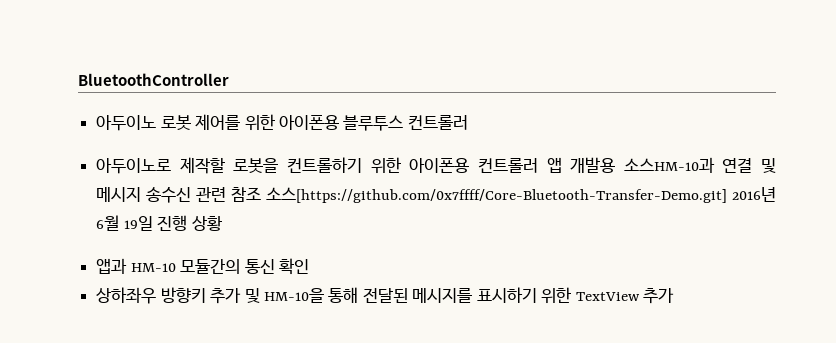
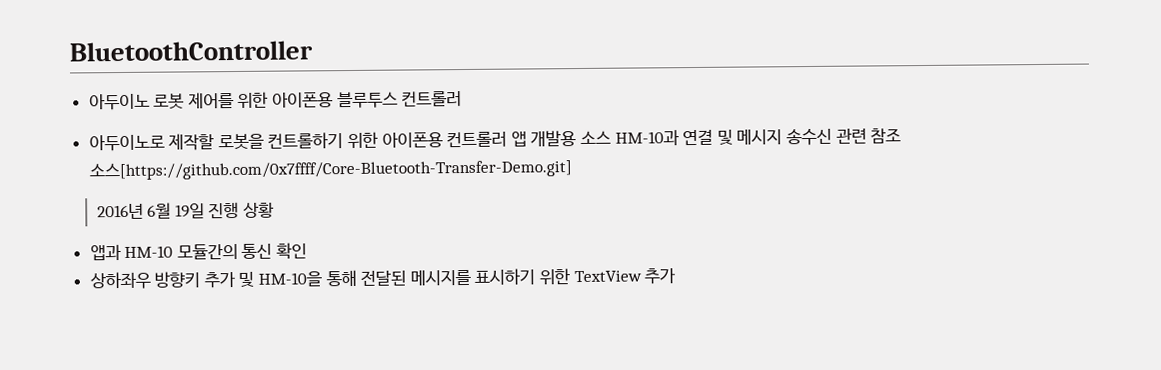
- 아두이노로 제작할 로봇을 컨트롤하기 위한 아이폰용 컨트롤러 앱 개발용 소스HM-10과 연결 및 메시지 송수신 관련 참조 소스[https://github.com/0x7ffff/Core-Bluetooth-Transfer-Demo.git] 2016년 6월 19일 진행 상황
+ 아두이노로 제작할 로봇을 컨트롤하기 위한 아이폰용 컨트롤러 앱 개발용 소스 HM-10과 연결 및 메시지 송수신 관련 참조 소스[https://github.com/0x7ffff/Core-Bluetooth-Transfer-Demo.git]
+ 2016년 6월 19일 진행 상황

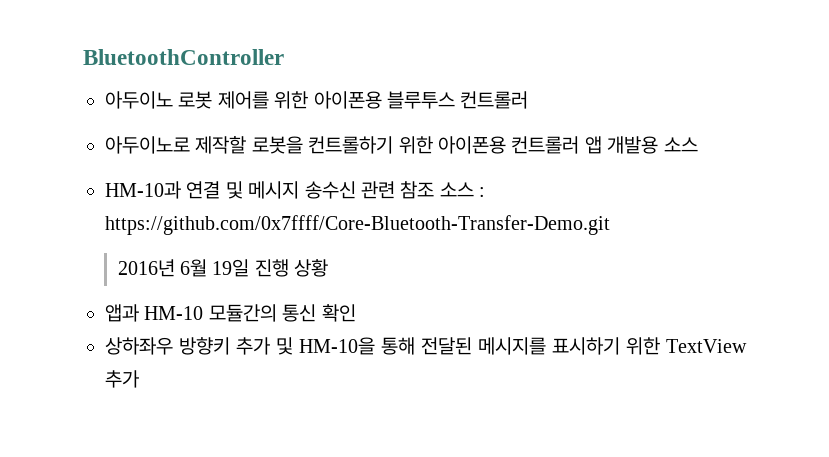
- 아두이노로 제작할 로봇을 컨트롤하기 위한 아이폰용 컨트롤러 앱 개발용 소스 HM-10과 연결 및 메시지 송수신 관련 참조 소스[https://github.com/0x7ffff/Core-Bluetooth-Transfer-Demo.git]
+ 아두이노로 제작할 로봇을 컨트롤하기 위한 아이폰용 컨트롤러 앱 개발용 소스
+ HM-10과 연결 및 메시지 송수신 관련 참조 소스 : https://github.com/0x7ffff/Core-Bluetooth-Transfer-Demo.git

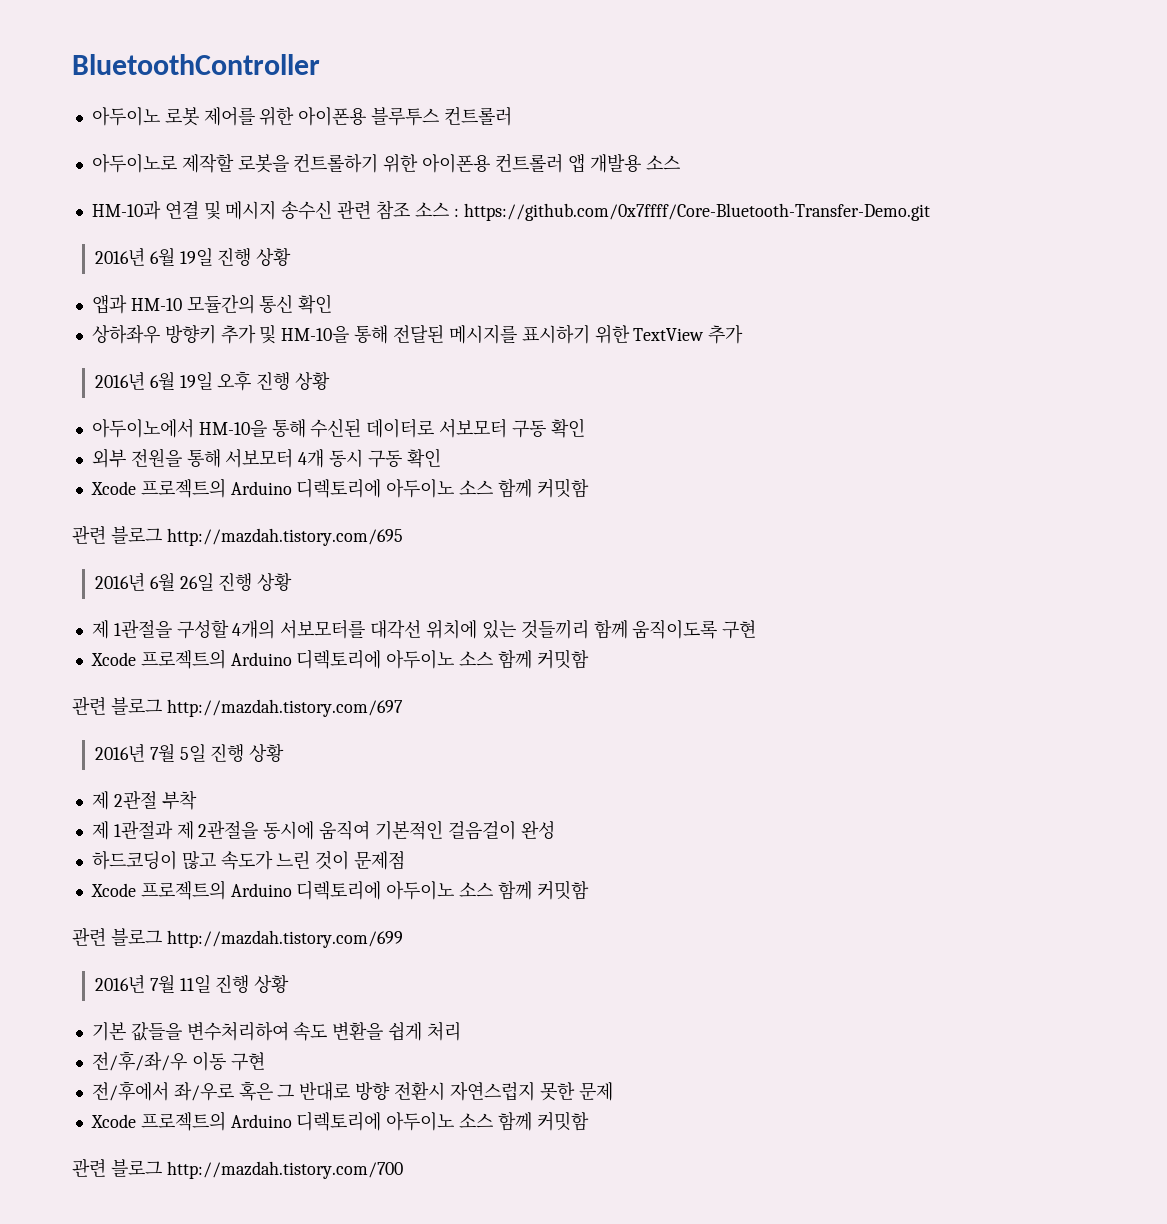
+ 2016년 6월 19일 오후 진행 상황
+ 아두이노에서 HM-10을 통해 수신된 데이터로 서보모터 구동 확인
+ 외부 전원을 통해 서보모터 4개 동시 구동 확인
+ Xcode 프로젝트의 Arduino 디렉토리에 아두이노 소스 함께 커밋함
+ 관련 블로그 http://mazdah.tistory.com/695
+ 2016년 6월 26일 진행 상황
+ 제 1관절을 구성할 4개의 서보모터를 대각선 위치에 있는 것들끼리 함께 움직이도록 구현
+ Xcode 프로젝트의 Arduino 디렉토리에 아두이노 소스 함께 커밋함
+ 관련 블로그 http://mazdah.tistory.com/697
+ 2016년 7월 5일 진행 상황
+ 제 2관절 부착
+ 제 1관절과 제 2관절을 동시에 움직여 기본적인 걸음걸이 완성
+ 하드코딩이 많고 속도가 느린 것이 문제점
+ Xcode 프로젝트의 Arduino 디렉토리에 아두이노 소스 함께 커밋함
+ 관련 블로그 http://mazdah.tistory.com/699
+ 2016년 7월 11일 진행 상황
+ 기본 값들을 변수처리하여 속도 변환을 쉽게 처리
+ 전/후/좌/우 이동 구현
+ 전/후에서 좌/우로 혹은 그 반대로 방향 전환시 자연스럽지 못한 문제
+ Xcode 프로젝트의 Arduino 디렉토리에 아두이노 소스 함께 커밋함
+ 관련 블로그 http://mazdah.tistory.com/700

